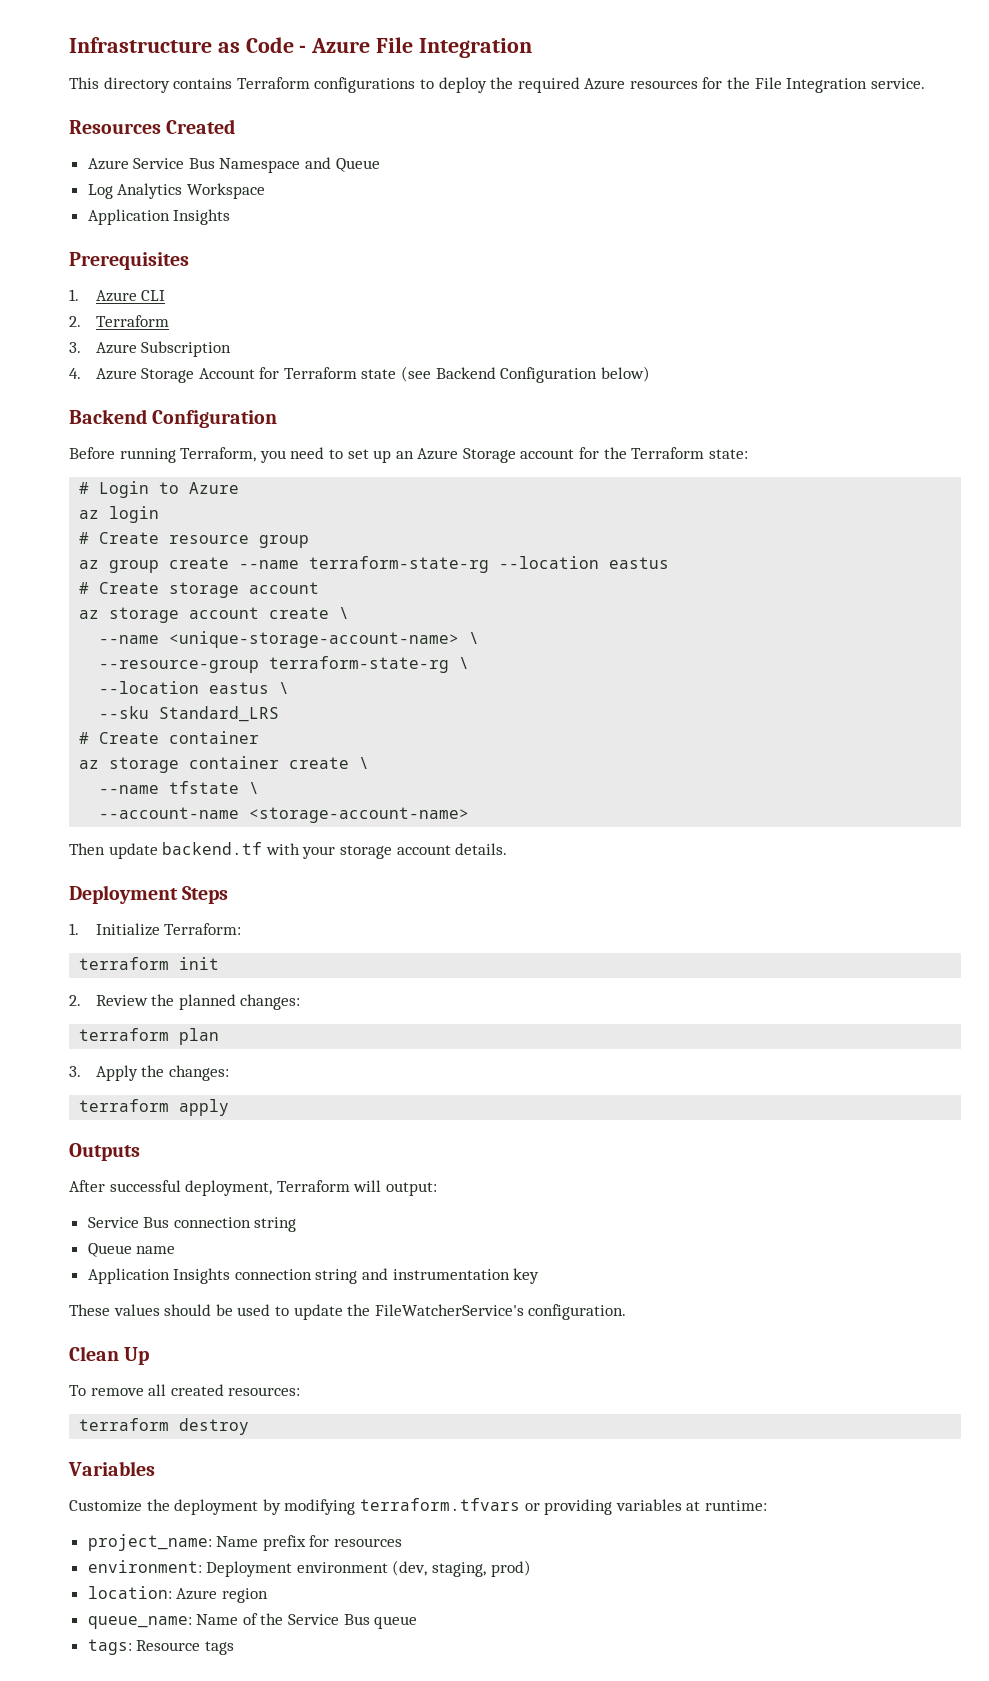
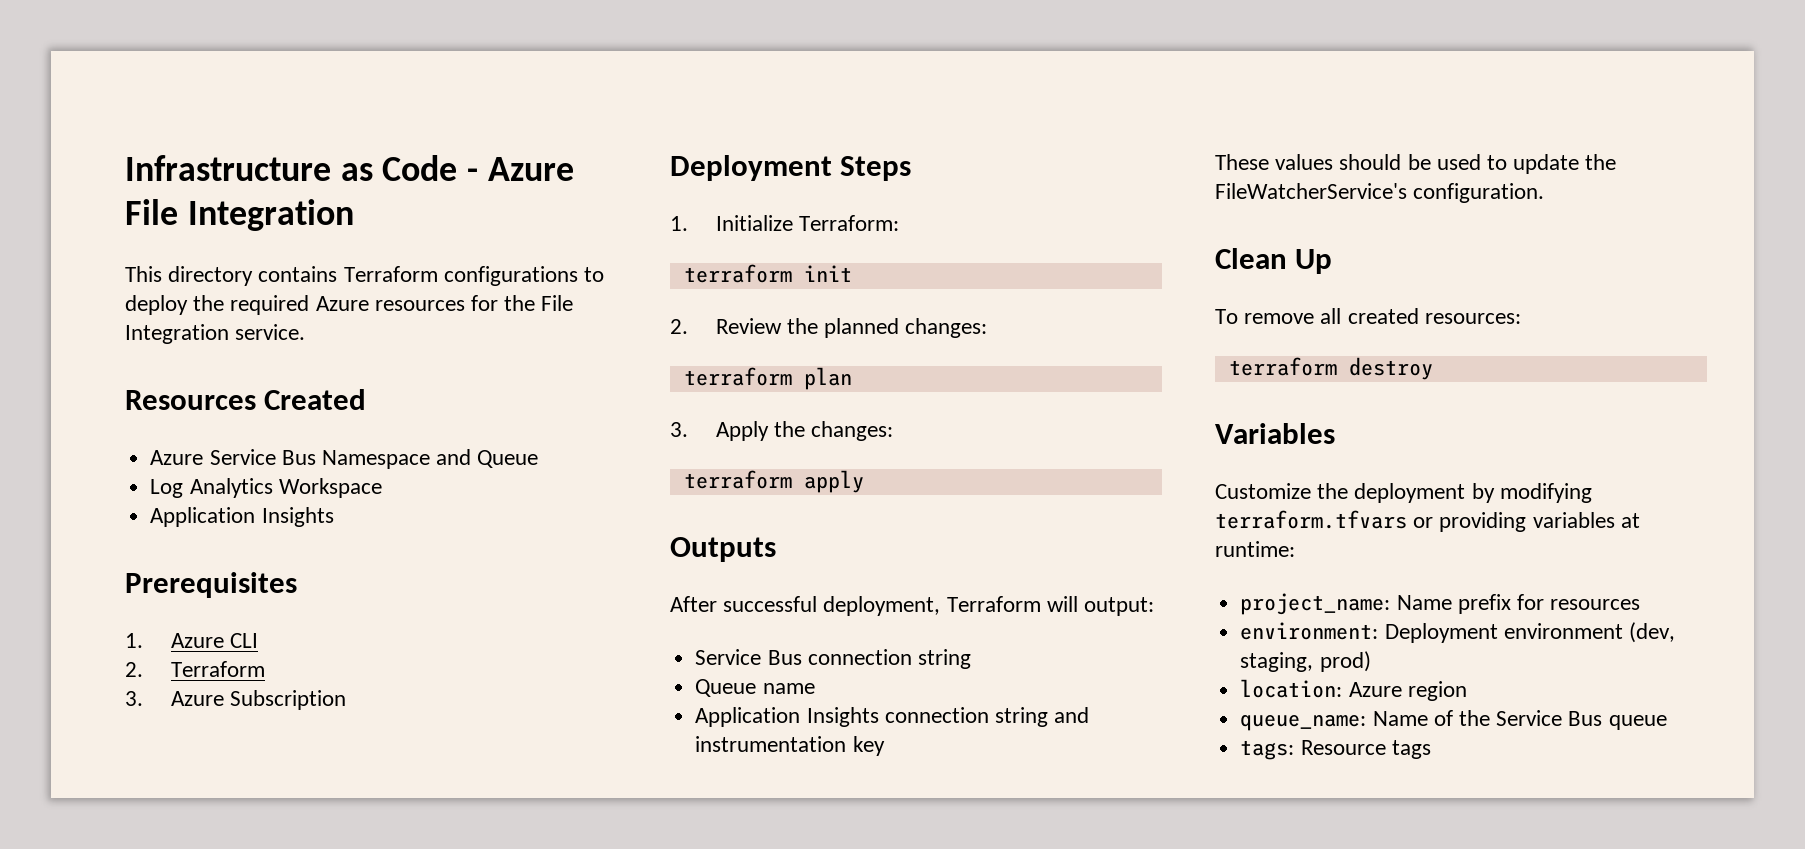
- 4. Azure Storage Account for Terraform state (see Backend Configuration below)
- Backend Configuration
- Before running Terraform, you need to set up an Azure Storage account for the Terraform state:
- # Login to Azure
- az login
- # Create resource group
- az group create --name terraform-state-rg --location eastus
- # Create storage account
- az storage account create \
- --name <unique-storage-account-name> \
- --resource-group terraform-state-rg \
- --location eastus \
- --sku Standard_LRS
- # Create container
- az storage container create \
- --name tfstate \
- --account-name <storage-account-name>
- Then update backend.tf with your storage account details.

